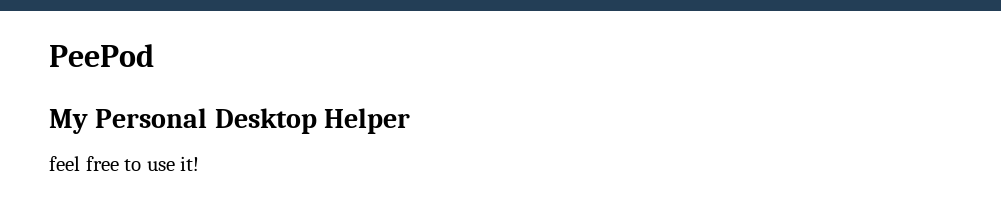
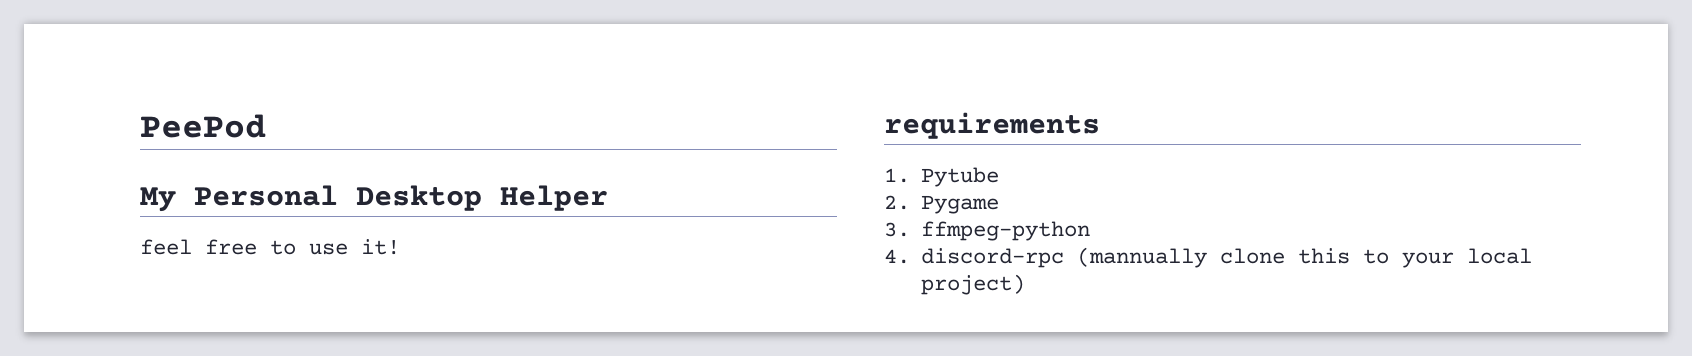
+ requirements
+ 1. Pytube
+ 2. Pygame
+ 3. ffmpeg-python
+ 4. discord-rpc (mannually clone this to your local project)

